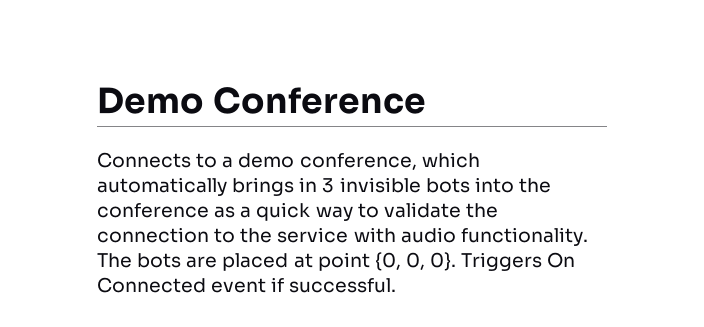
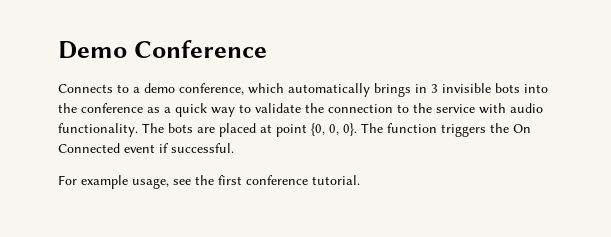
- Triggers On Connected event if successful.
+ The function triggers the On Connected event if successful.
+ For example usage, see the first conference tutorial.

